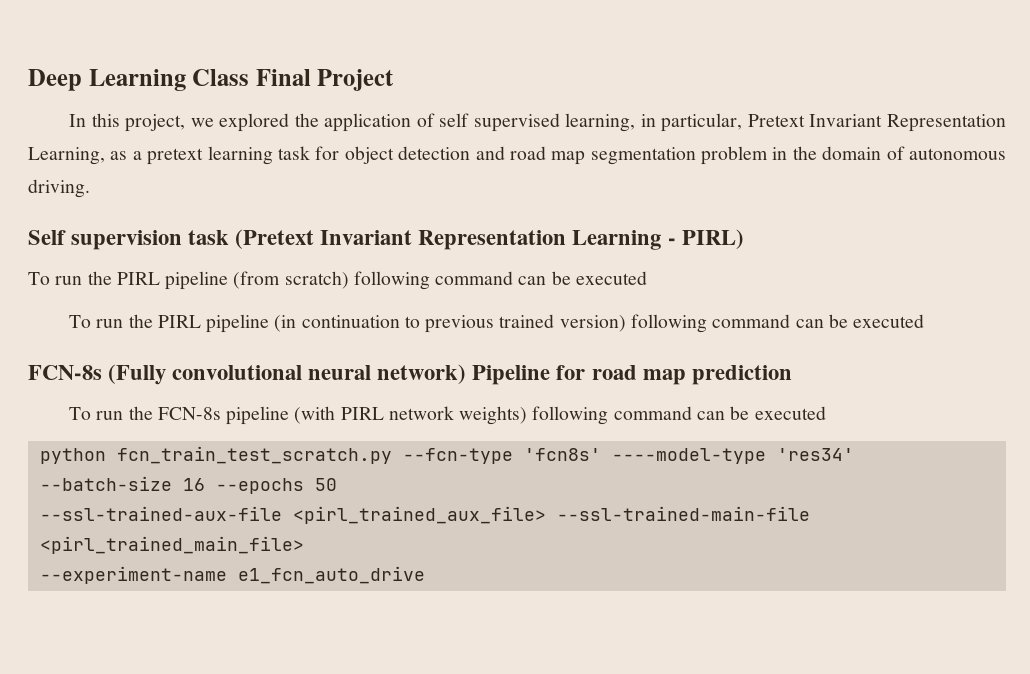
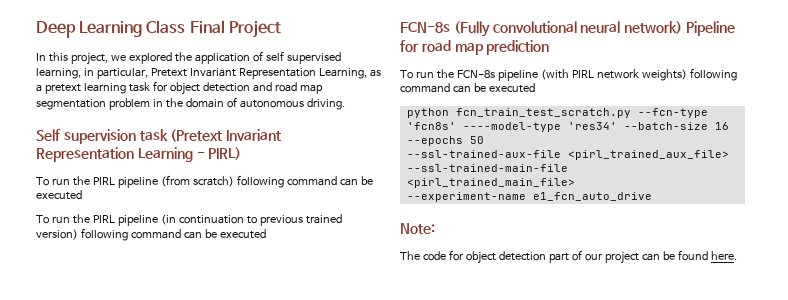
+ Note:
+ The code for object detection part of our project can be found here.

